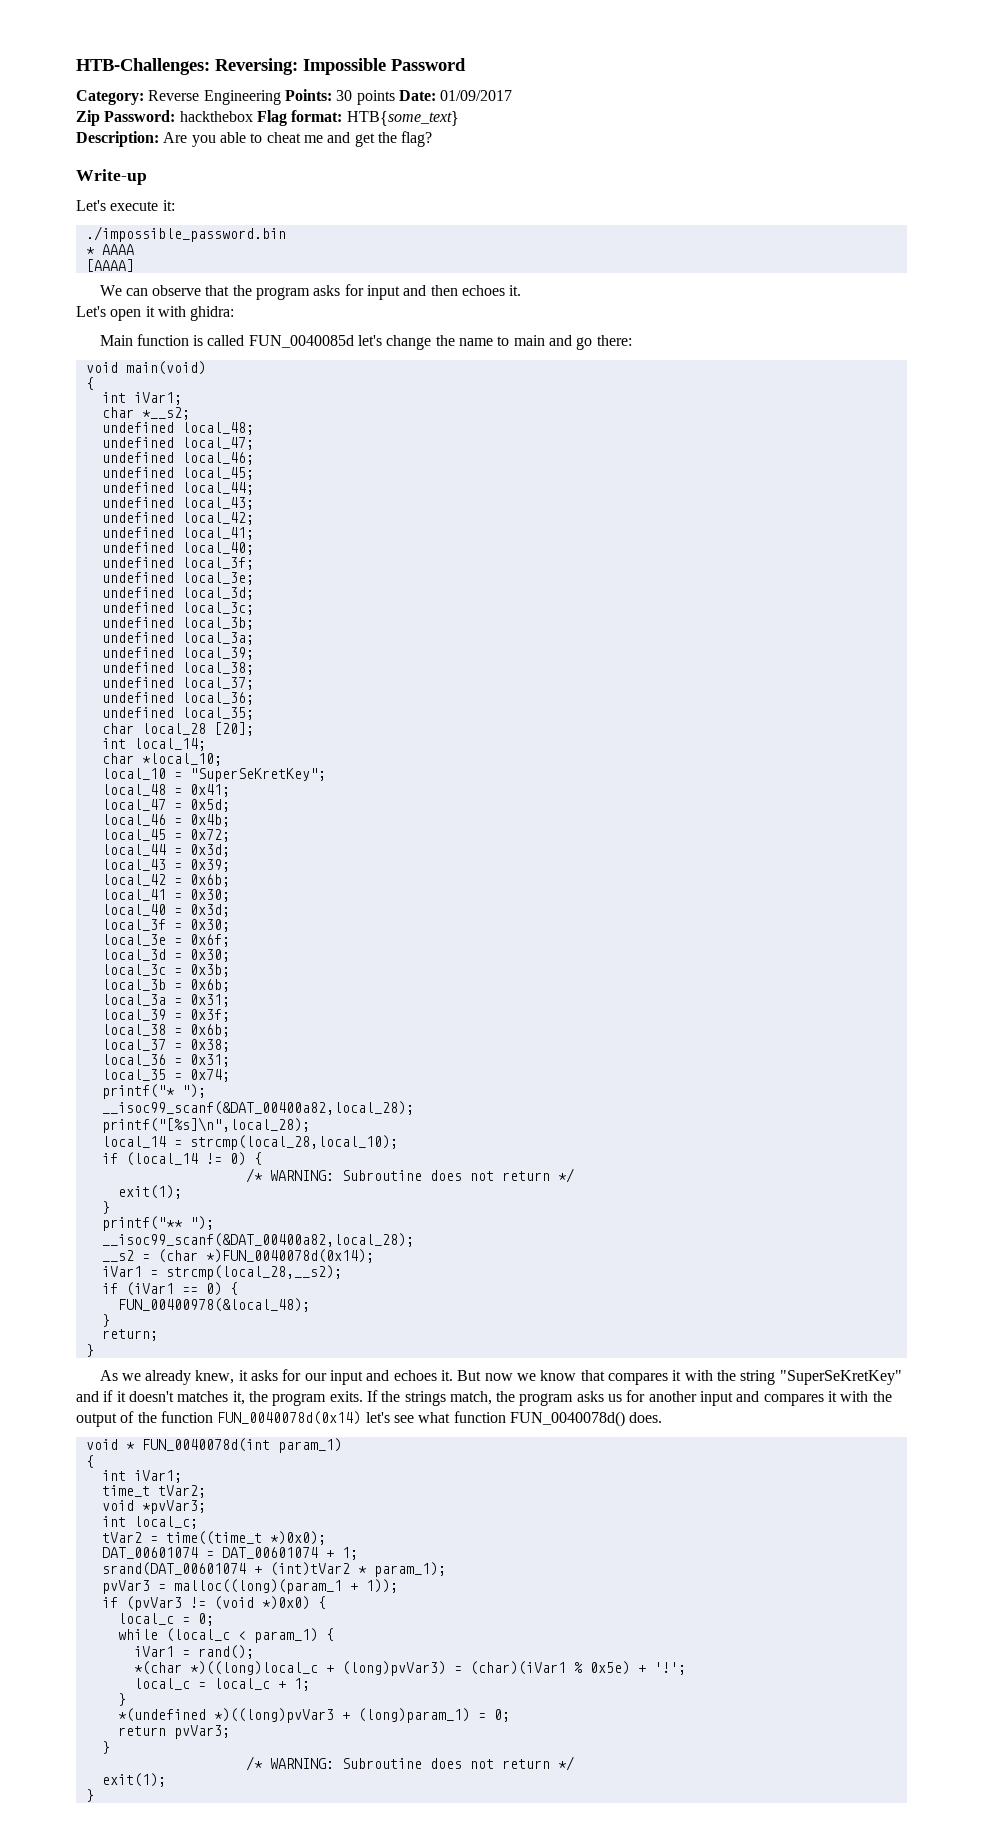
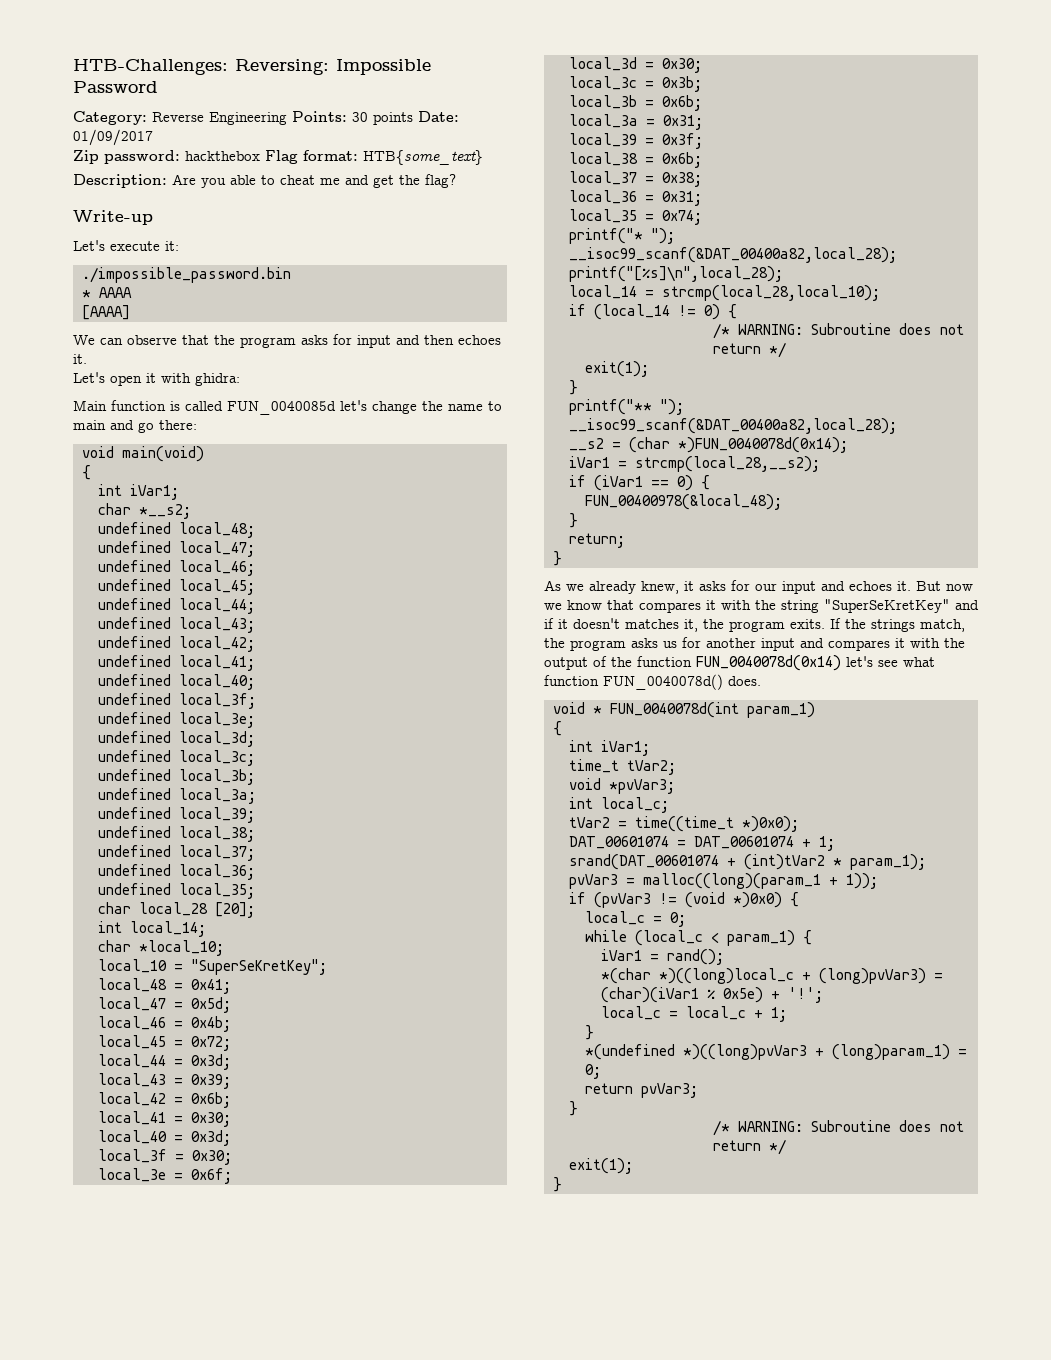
- Zip Password: hackthebox Flag format: HTB{some_text}
+ Zip password: hackthebox Flag format: HTB{some_text}

